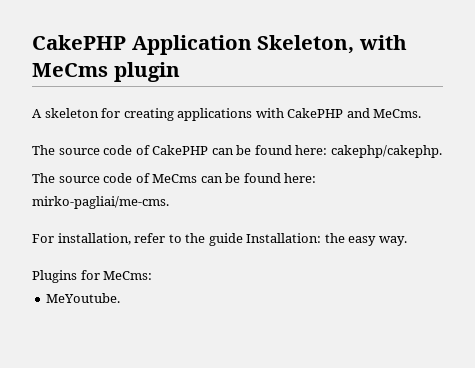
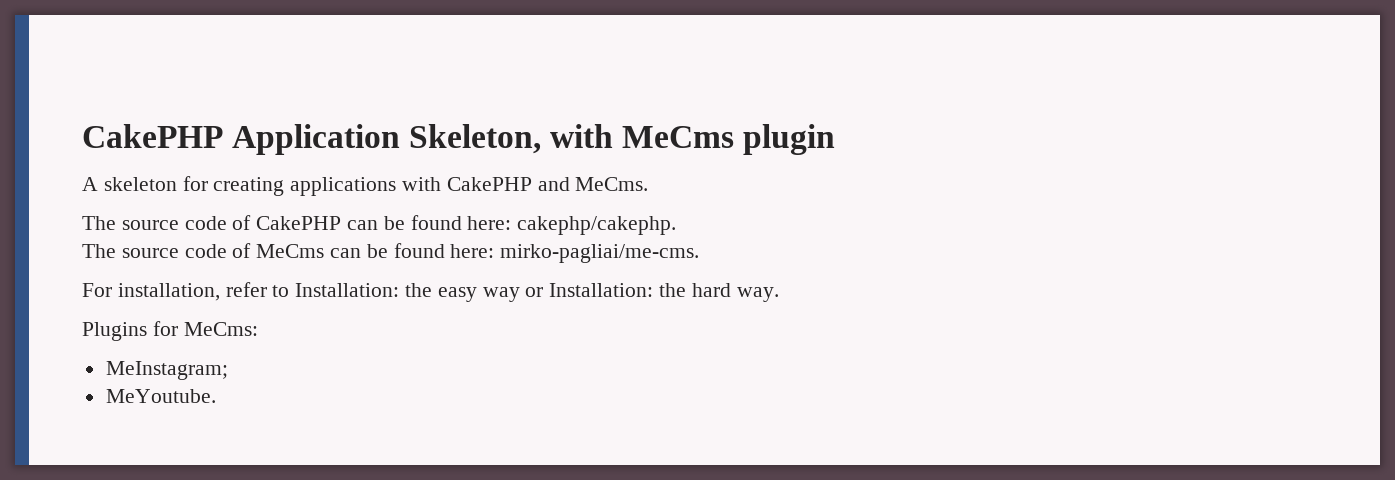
- For installation, refer to the guide Installation: the easy way.
+ For installation, refer to Installation: the easy way or Installation: the hard way.
+ MeInstagram;

